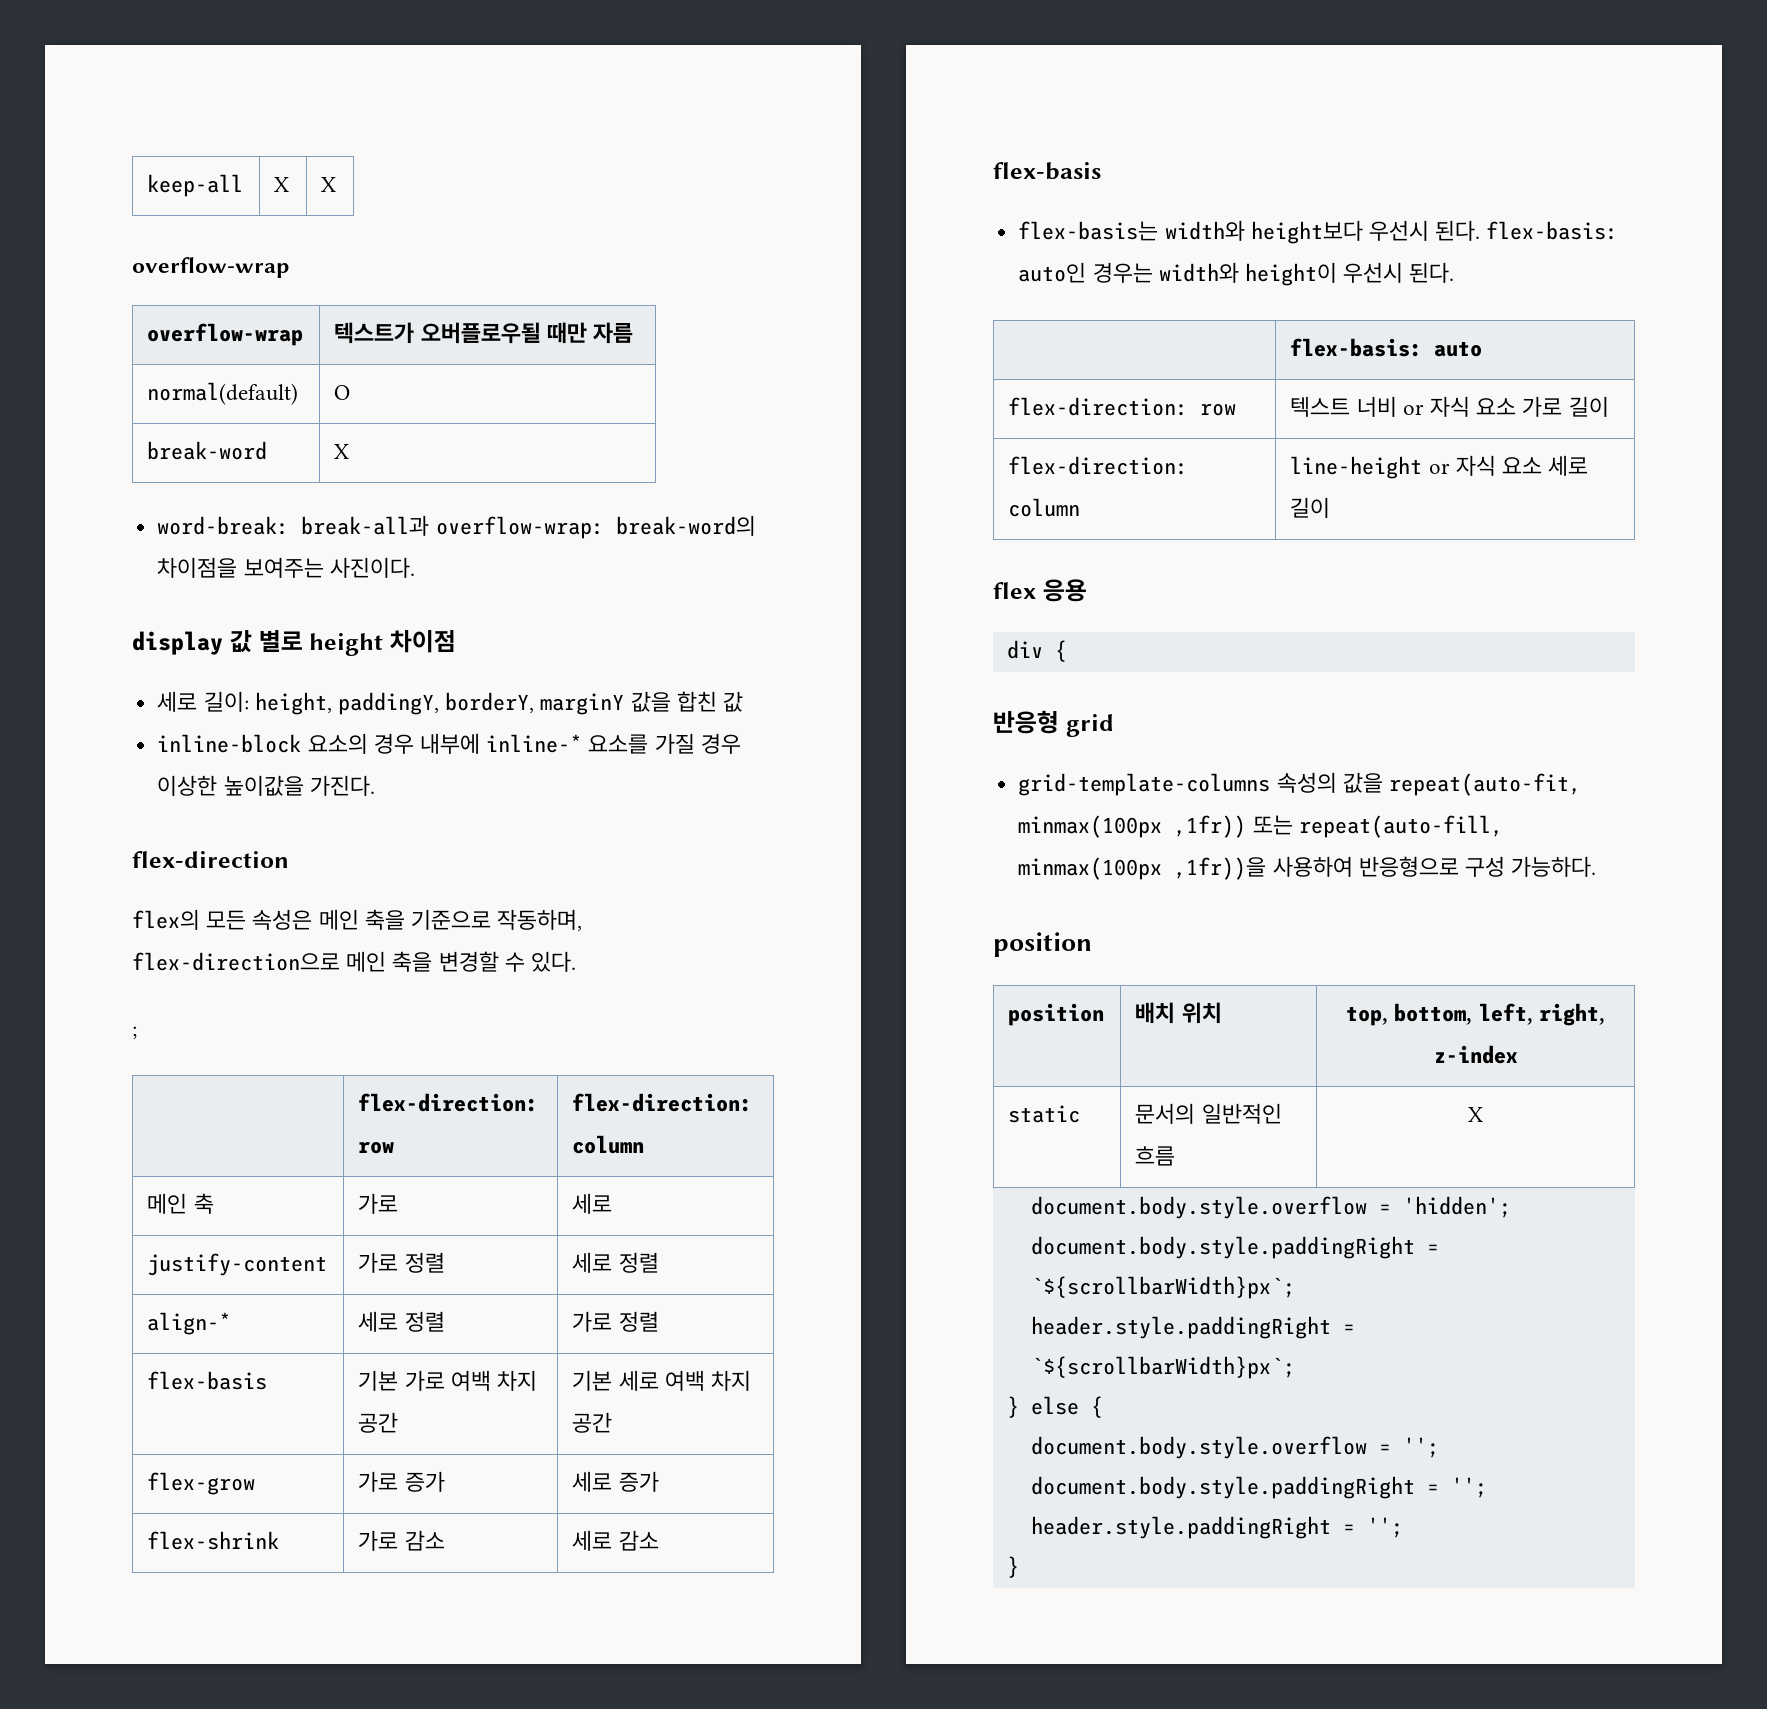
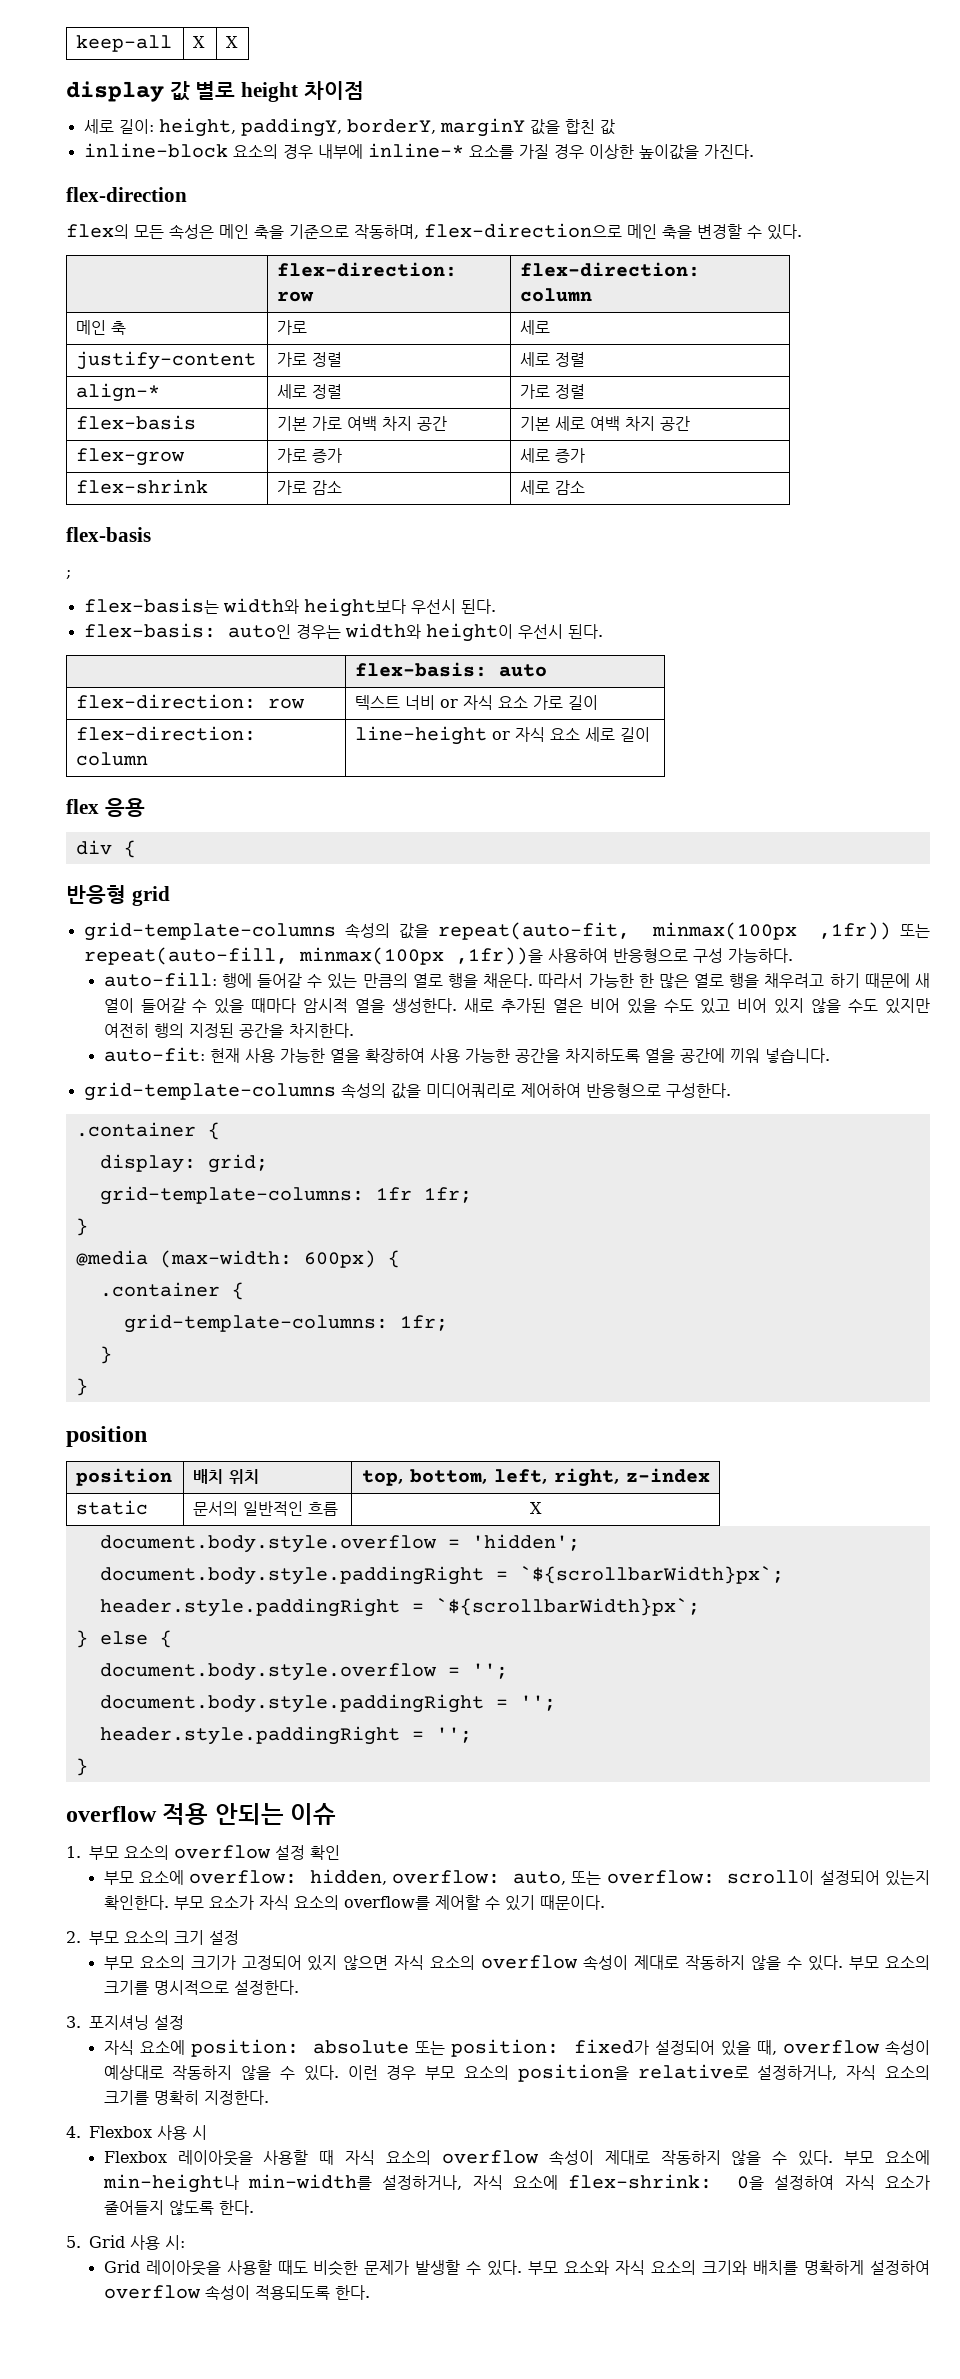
  keep-all | X | X
- overflow-wrap
- overflow-wrap | 텍스트가 오버플로우될 때만 자름
- normal(default) | O
- break-word | X
- word-break: break-all과 overflow-wrap: break-word의 차이점을 보여주는 사진이다.
- ;
+ ;
- flex-basis는 width와 height보다 우선시 된다. flex-basis: auto인 경우는 width와 height이 우선시 된다.
+ flex-basis는 width와 height보다 우선시 된다.
+ flex-basis: auto인 경우는 width와 height이 우선시 된다.
+ auto-fill: 행에 들어갈 수 있는 만큼의 열로 행을 채운다. 따라서 가능한 한 많은 열로 행을 채우려고 하기 때문에 새 열이 들어갈 수 있을 때마다 암시적 열을 생성한다. 새로 추가된 열은 비어 있을 수도 있고 비어 있지 않을 수도 있지만 여전히 행의 지정된 공간을 차지한다.
+ auto-fit: 현재 사용 가능한 열을 확장하여 사용 가능한 공간을 차지하도록 열을 공간에 끼워 넣습니다.
+ grid-template-columns 속성의 값을 미디어쿼리로 제어하여 반응형으로 구성한다.
+ .container {
+ display: grid;
+ grid-template-columns: 1fr 1fr;
+ }
+ @media (max-width: 600px) {
+ .container {
+ grid-template-columns: 1fr;
+ }
+ }
+ overflow 적용 안되는 이슈
+ 1. 부모 요소의 overflow 설정 확인
+ 부모 요소에 overflow: hidden, overflow: auto, 또는 overflow: scroll이 설정되어 있는지 확인한다. 부모 요소가 자식 요소의 overflow를 제어할 수 있기 때문이다.
+ 2. 부모 요소의 크기 설정
+ 부모 요소의 크기가 고정되어 있지 않으면 자식 요소의 overflow 속성이 제대로 작동하지 않을 수 있다. 부모 요소의 크기를 명시적으로 설정한다.
+ 3. 포지셔닝 설정
+ 자식 요소에 position: absolute 또는 position: fixed가 설정되어 있을 때, overflow 속성이 예상대로 작동하지 않을 수 있다. 이런 경우 부모 요소의 position을 relative로 설정하거나, 자식 요소의 크기를 명확히 지정한다.
+ 4. Flexbox 사용 시
+ Flexbox 레이아웃을 사용할 때 자식 요소의 overflow 속성이 제대로 작동하지 않을 수 있다. 부모 요소에 min-height나 min-width를 설정하거나, 자식 요소에 flex-shrink: 0을 설정하여 자식 요소가 줄어들지 않도록 한다.
+ 5. Grid 사용 시:
+ Grid 레이아웃을 사용할 때도 비슷한 문제가 발생할 수 있다. 부모 요소와 자식 요소의 크기와 배치를 명확하게 설정하여 overflow 속성이 적용되도록 한다.

